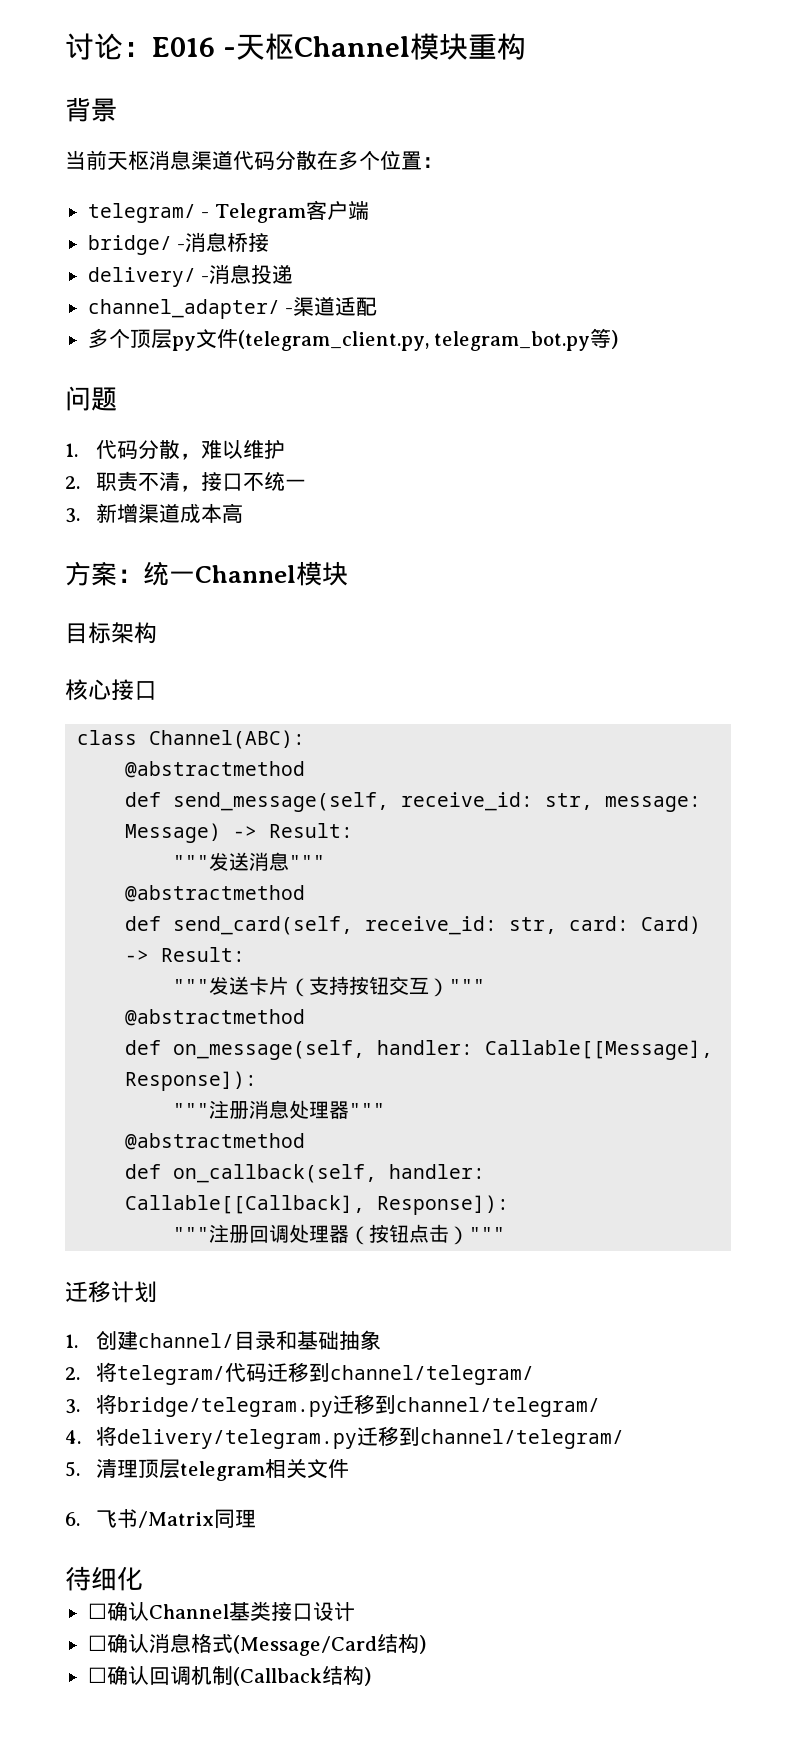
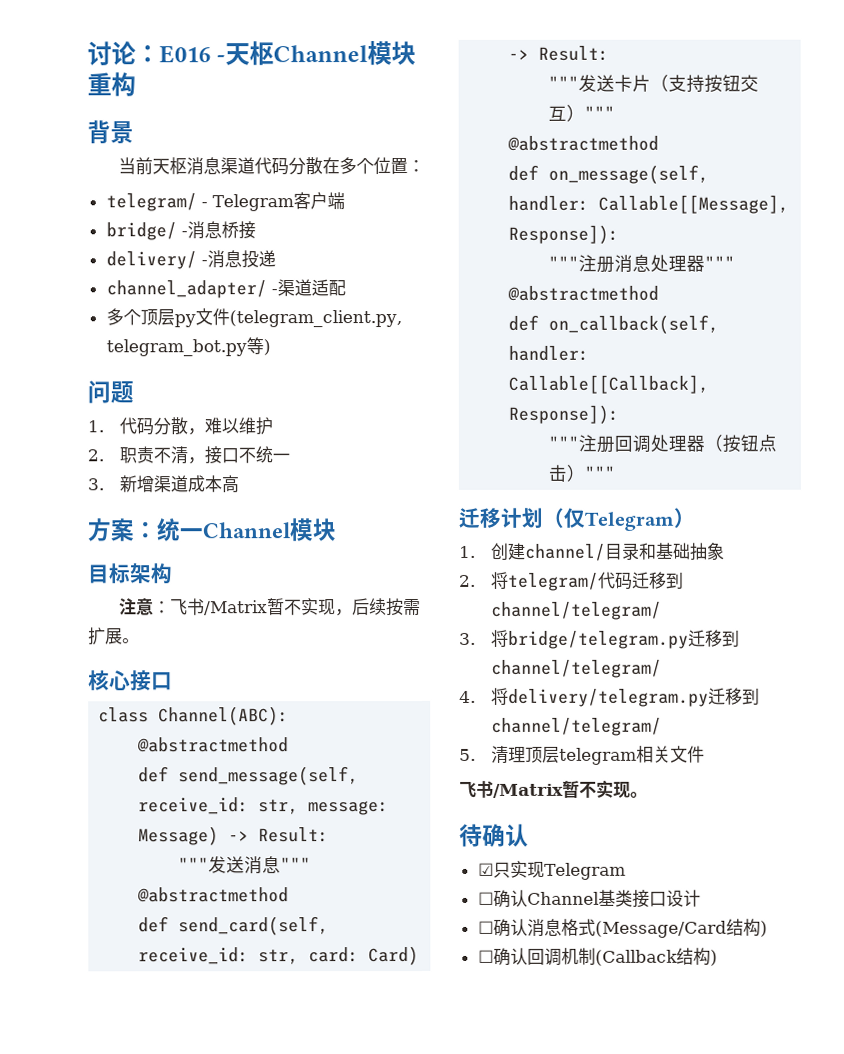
+ 注意：飞书/Matrix暂不实现，后续按需扩展。
- 迁移计划
+ 迁移计划（仅Telegram）
- 6.飞书/Matrix同理
- 待细化
+ 飞书/Matrix暂不实现。
+ 待确认
+ ☑只实现Telegram

